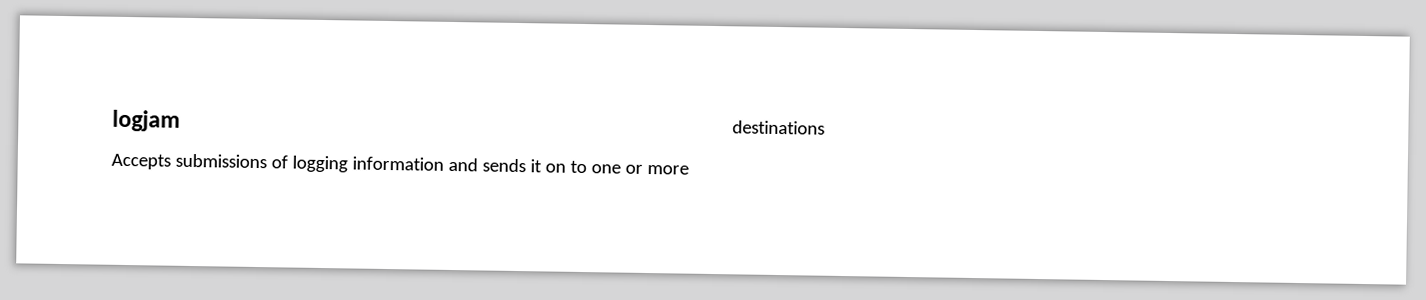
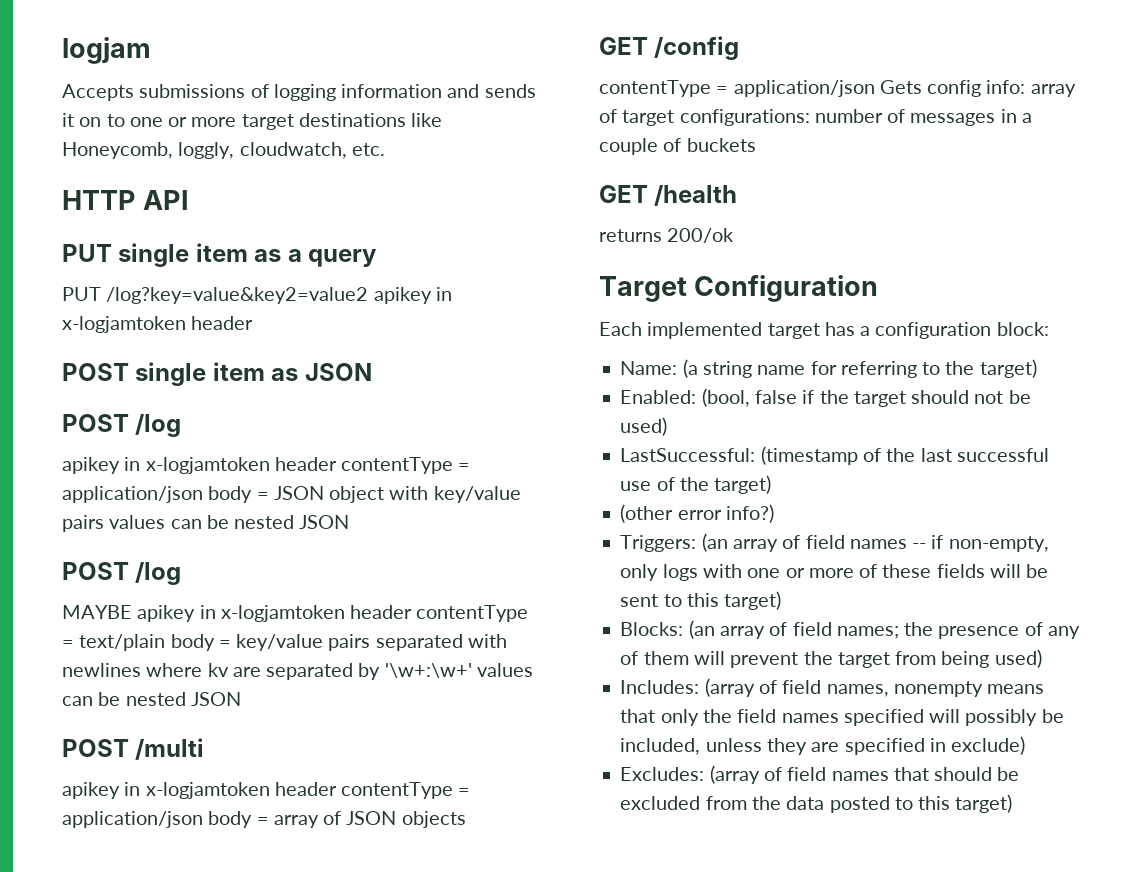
- Accepts submissions of logging information and sends it on to one or more destinations
+ Accepts submissions of logging information and sends it on to one or more target destinations like Honeycomb, loggly, cloudwatch, etc.
+ HTTP API
+ PUT single item as a query
+ PUT /log?key=value&key2=value2 apikey in x-logjamtoken header
+ POST single item as JSON
+ POST /log
+ apikey in x-logjamtoken header contentType = application/json body = JSON object with key/value pairs values can be nested JSON
+ POST /log
+ MAYBE apikey in x-logjamtoken header contentType = text/plain body = key/value pairs separated with newlines where kv are separated by '\w+:\w+' values can be nested JSON
+ POST /multi
+ apikey in x-logjamtoken header contentType = application/json body = array of JSON objects
+ GET /config
+ contentType = application/json Gets config info: array of target configurations: number of messages in a couple of buckets
+ GET /health
+ returns 200/ok
+ Target Configuration
+ Each implemented target has a configuration block:
+ Name: (a string name for referring to the target)
+ Enabled: (bool, false if the target should not be used)
+ LastSuccessful: (timestamp of the last successful use of the target)
+ (other error info?)
+ Triggers: (an array of field names -- if non-empty, only logs with one or more of these fields will be sent to this target)
+ Blocks: (an array of field names; the presence of any of them will prevent the target from being used)
+ Includes: (array of field names, nonempty means that only the field names specified will possibly be included, unless they are specified in exclude)
+ Excludes: (array of field names that should be excluded from the data posted to this target)

